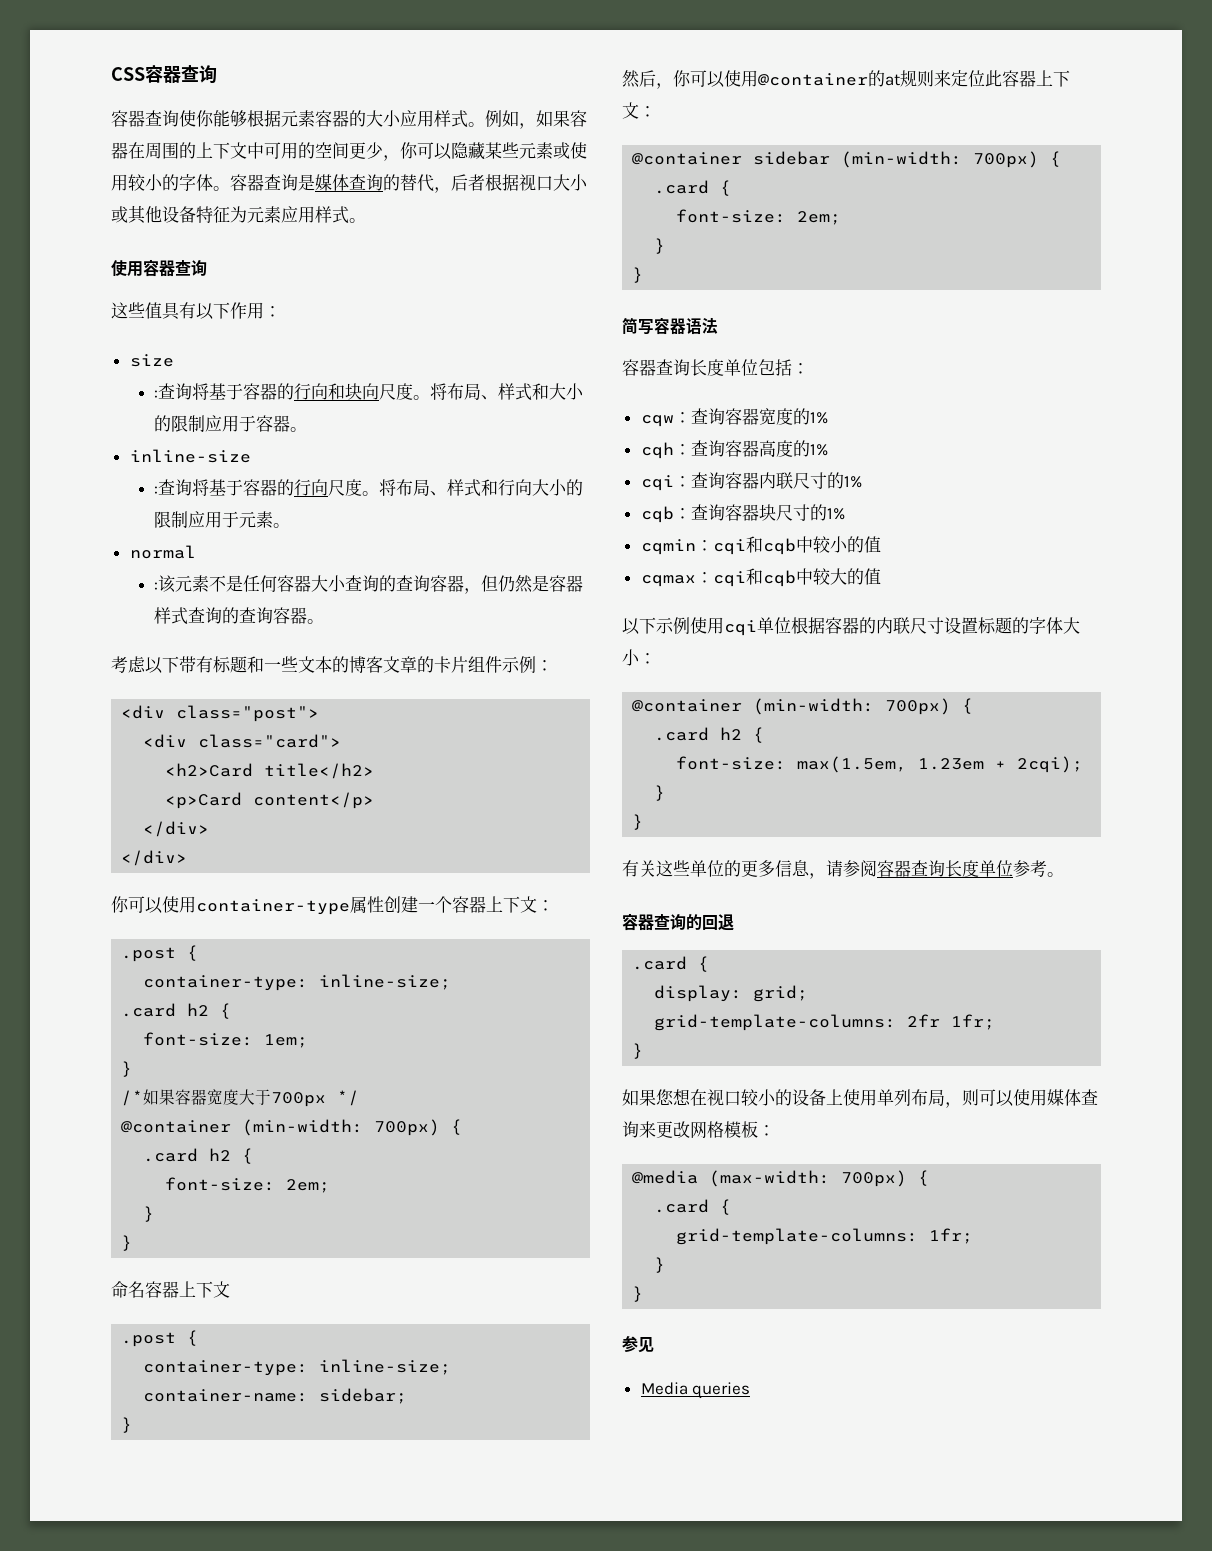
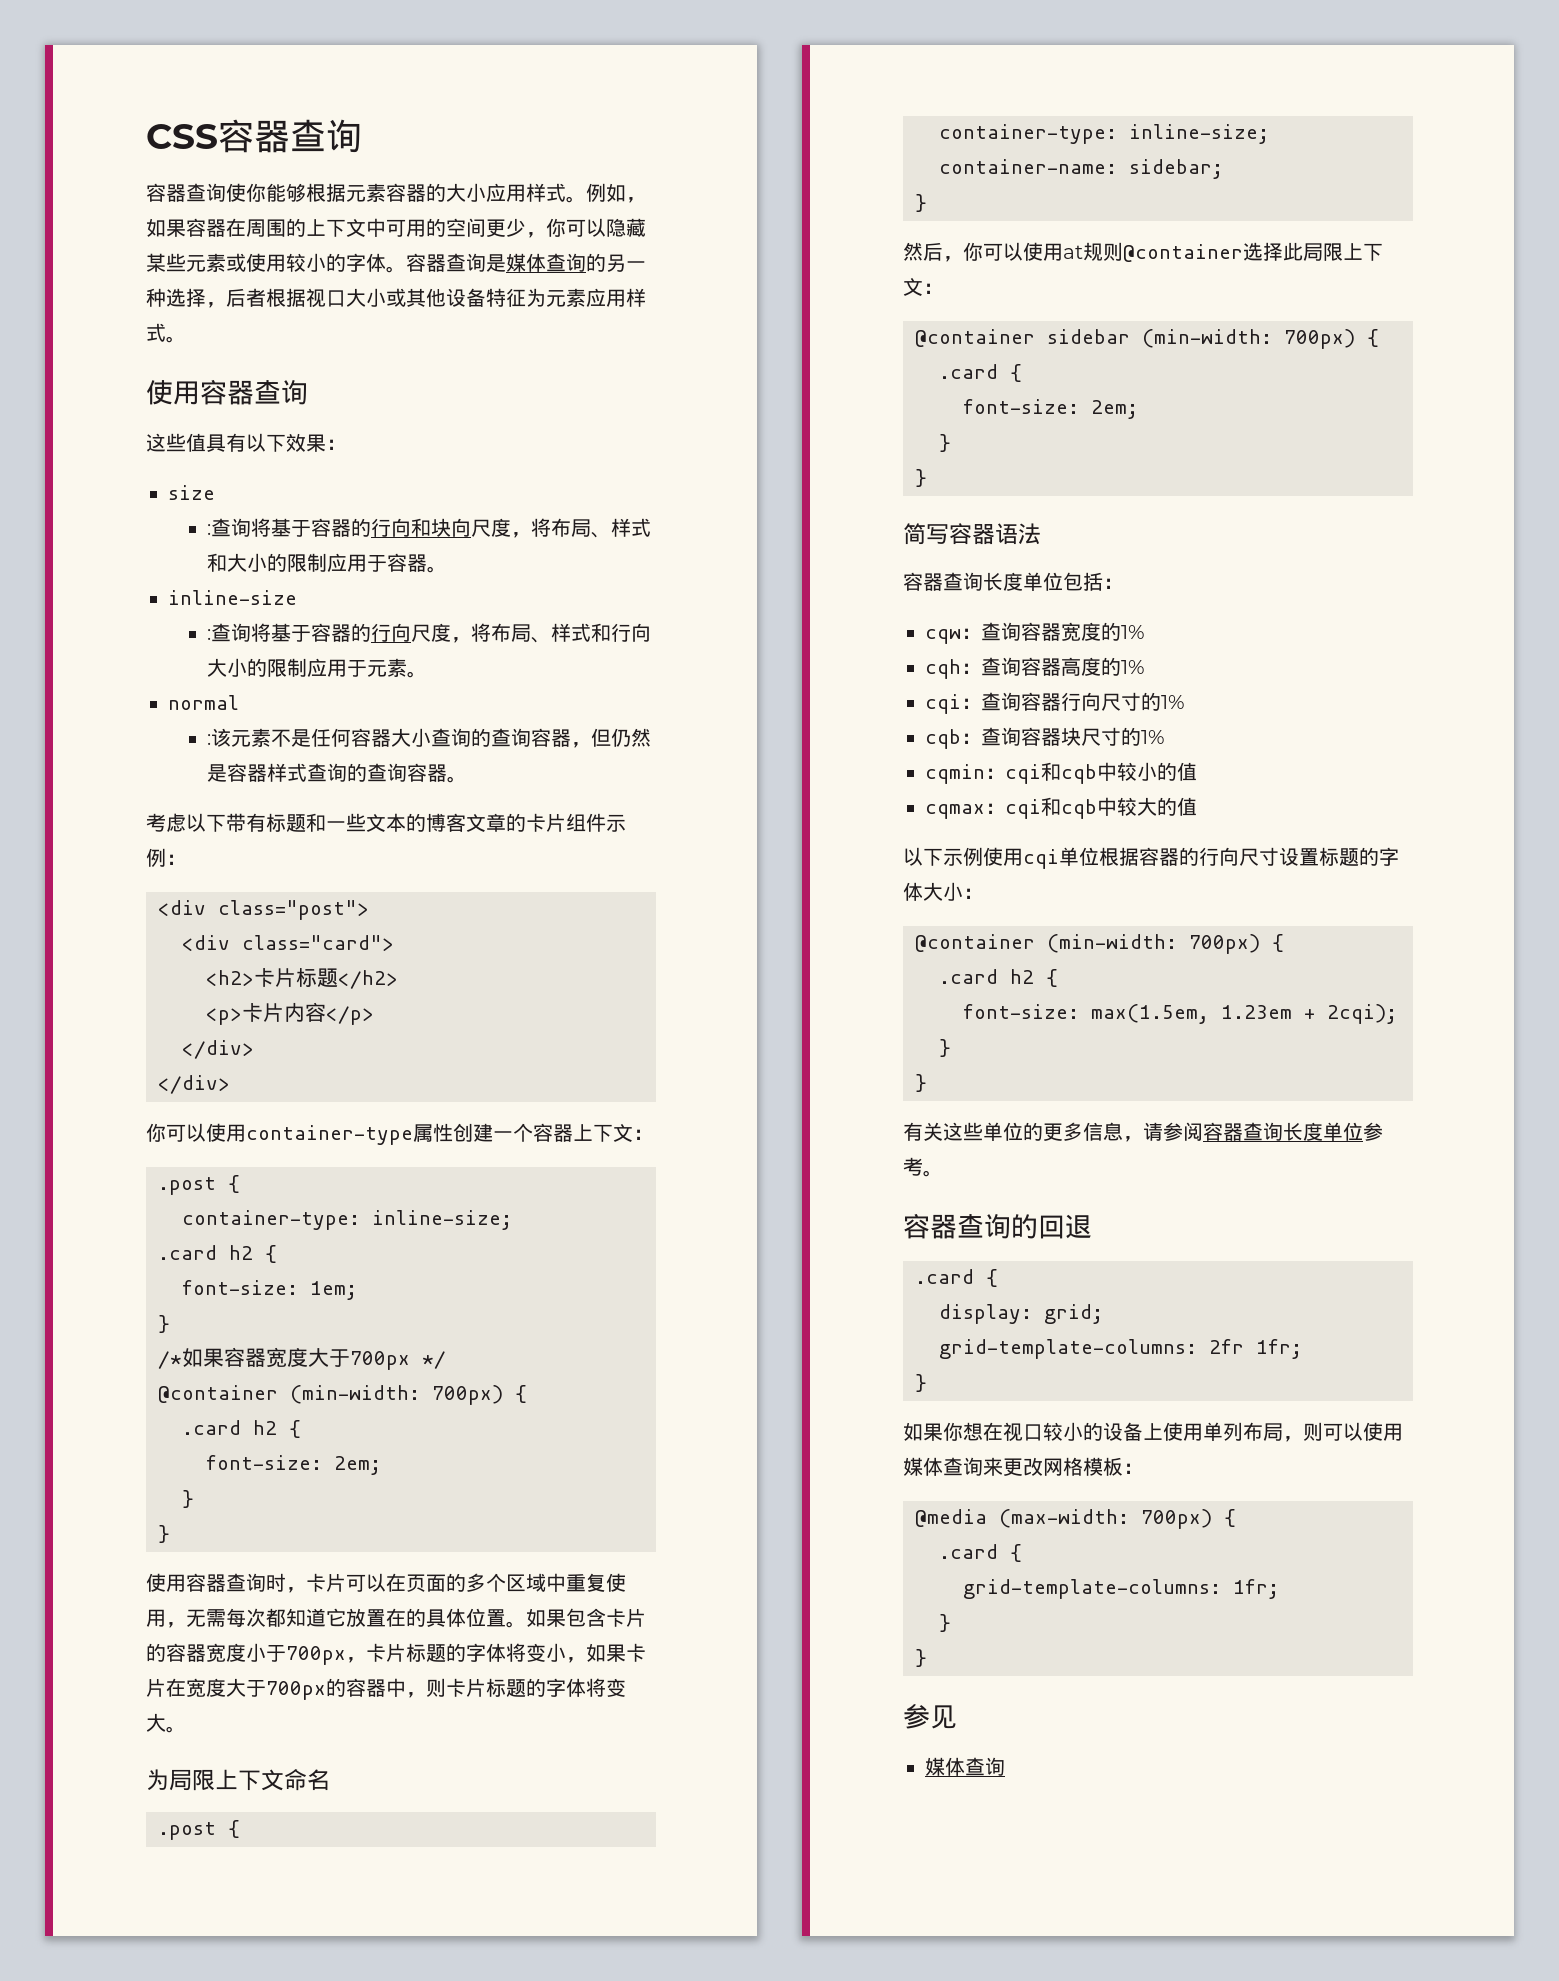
- 容器查询是媒体查询的替代，后者根据视口大小或其他设备特征为元素应用样式。
+ 容器查询是媒体查询的另一种选择，后者根据视口大小或其他设备特征为元素应用样式。
- 这些值具有以下作用：
+ 这些值具有以下效果：
- :查询将基于容器的行向和块向尺度。将布局、样式和大小的限制应用于容器。
+ :查询将基于容器的行向和块向尺度，将布局、样式和大小的限制应用于容器。
- :查询将基于容器的行向尺度。将布局、样式和行向大小的限制应用于元素。
+ :查询将基于容器的行向尺度，将布局、样式和行向大小的限制应用于元素。
- <h2>Card title</h2>
- <p>Card content</p>
+ <h2>卡片标题</h2>
+ <p>卡片内容</p>
- 命名容器上下文
+ 使用容器查询时，卡片可以在页面的多个区域中重复使用，无需每次都知道它放置在的具体位置。如果包含卡片的容器宽度小于700px，卡片标题的字体将变小，如果卡片在宽度大于700px的容器中，则卡片标题的字体将变大。
+ 为局限上下文命名
- 然后，你可以使用@container的at规则来定位此容器上下文：
+ 然后，你可以使用at规则@container选择此局限上下文：
- cqi：查询容器内联尺寸的1%
+ cqi：查询容器行向尺寸的1%
- 以下示例使用cqi单位根据容器的内联尺寸设置标题的字体大小：
+ 以下示例使用cqi单位根据容器的行向尺寸设置标题的字体大小：
- 如果您想在视口较小的设备上使用单列布局，则可以使用媒体查询来更改网格模板：
+ 如果你想在视口较小的设备上使用单列布局，则可以使用媒体查询来更改网格模板：
  参见
- Media queries
+ 媒体查询

